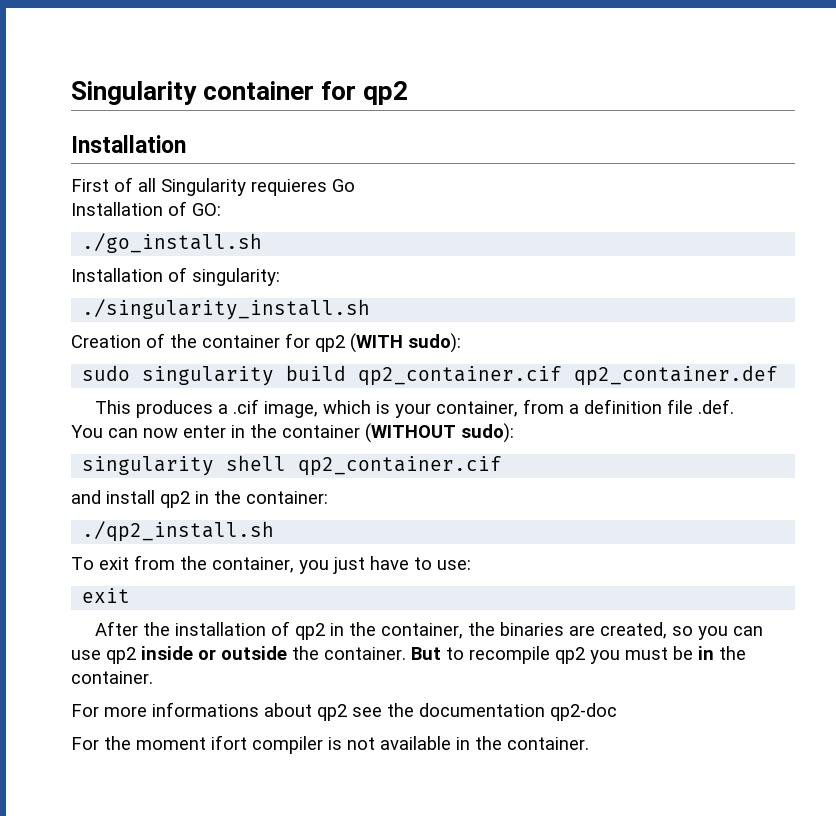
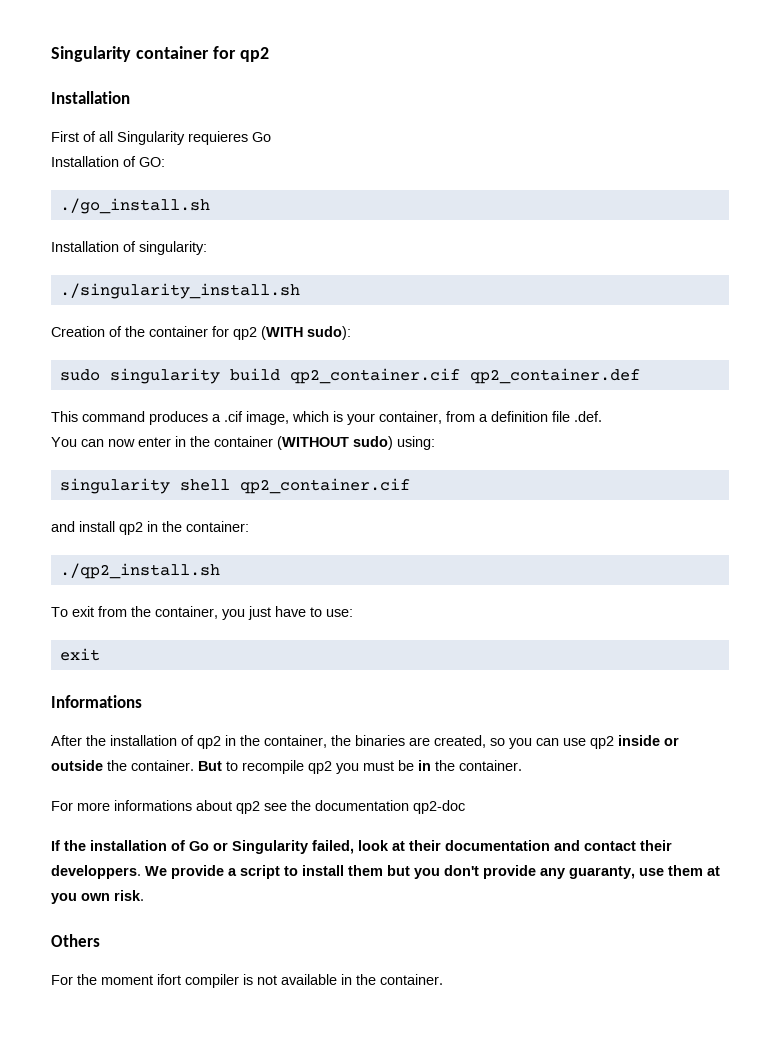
- This produces a .cif image, which is your container, from a definition file .def.
+ This command produces a .cif image, which is your container, from a definition file .def.
- You can now enter in the container (WITHOUT sudo):
+ You can now enter in the container (WITHOUT sudo) using:
+ Informations
+ If the installation of Go or Singularity failed, look at their documentation and contact their developpers. We provide a script to install them but you don't provide any guaranty, use them at you own risk.
+ Others

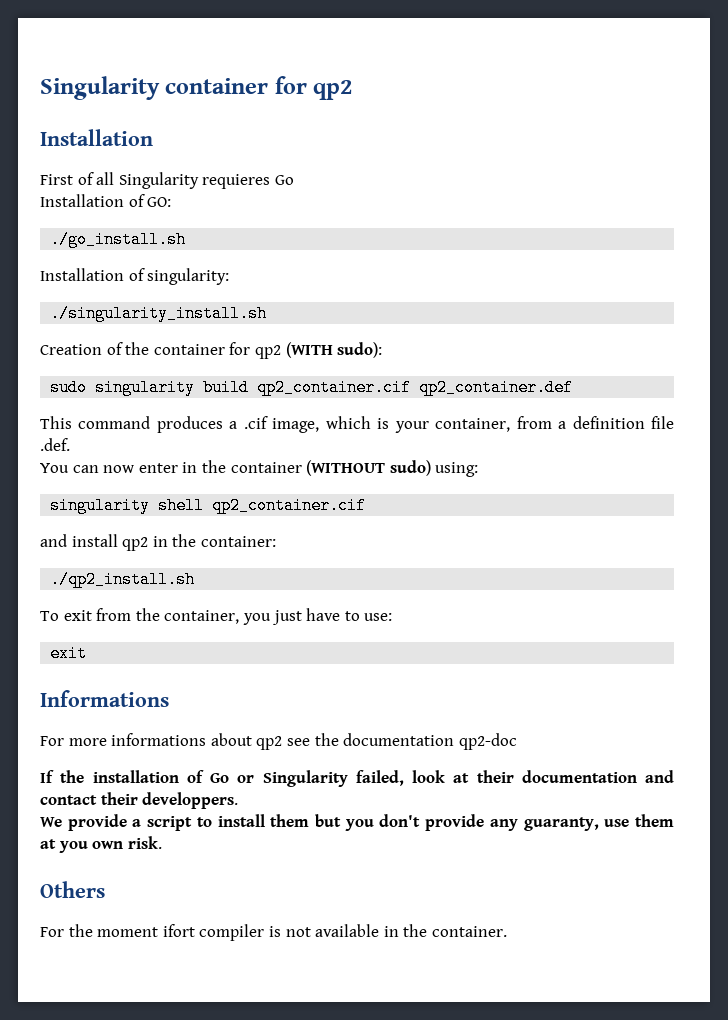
- After the installation of qp2 in the container, the binaries are created, so you can use qp2 inside or outside the container. But to recompile qp2 you must be in the container.
- If the installation of Go or Singularity failed, look at their documentation and contact their developpers. We provide a script to install them but you don't provide any guaranty, use them at you own risk.
+ If the installation of Go or Singularity failed, look at their documentation and contact their developpers.
+ We provide a script to install them but you don't provide any guaranty, use them at you own risk.

